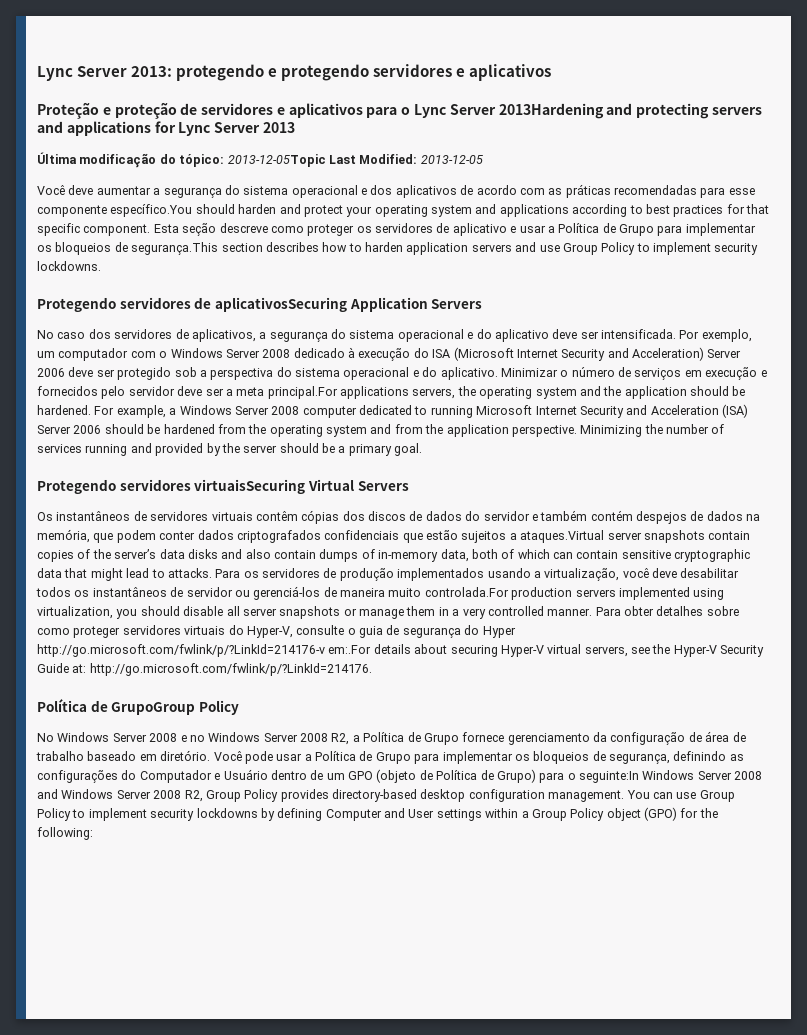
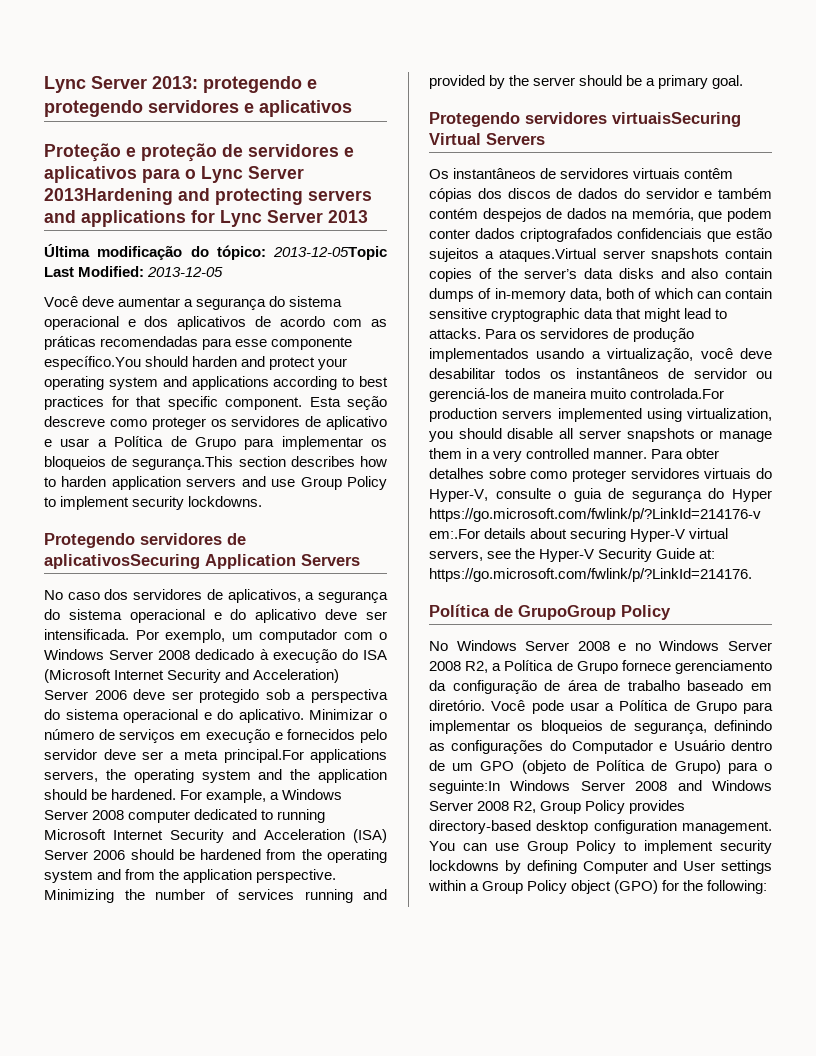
- Para obter detalhes sobre como proteger servidores virtuais do Hyper-V, consulte o guia de segurança do Hyper http://go.microsoft.com/fwlink/p/?LinkId=214176-v em:.For details about securing Hyper-V virtual servers, see the Hyper-V Security Guide at: http://go.microsoft.com/fwlink/p/?LinkId=214176.
+ Para obter detalhes sobre como proteger servidores virtuais do Hyper-V, consulte o guia de segurança do Hyper https://go.microsoft.com/fwlink/p/?LinkId=214176-v em:.For details about securing Hyper-V virtual servers, see the Hyper-V Security Guide at: https://go.microsoft.com/fwlink/p/?LinkId=214176.

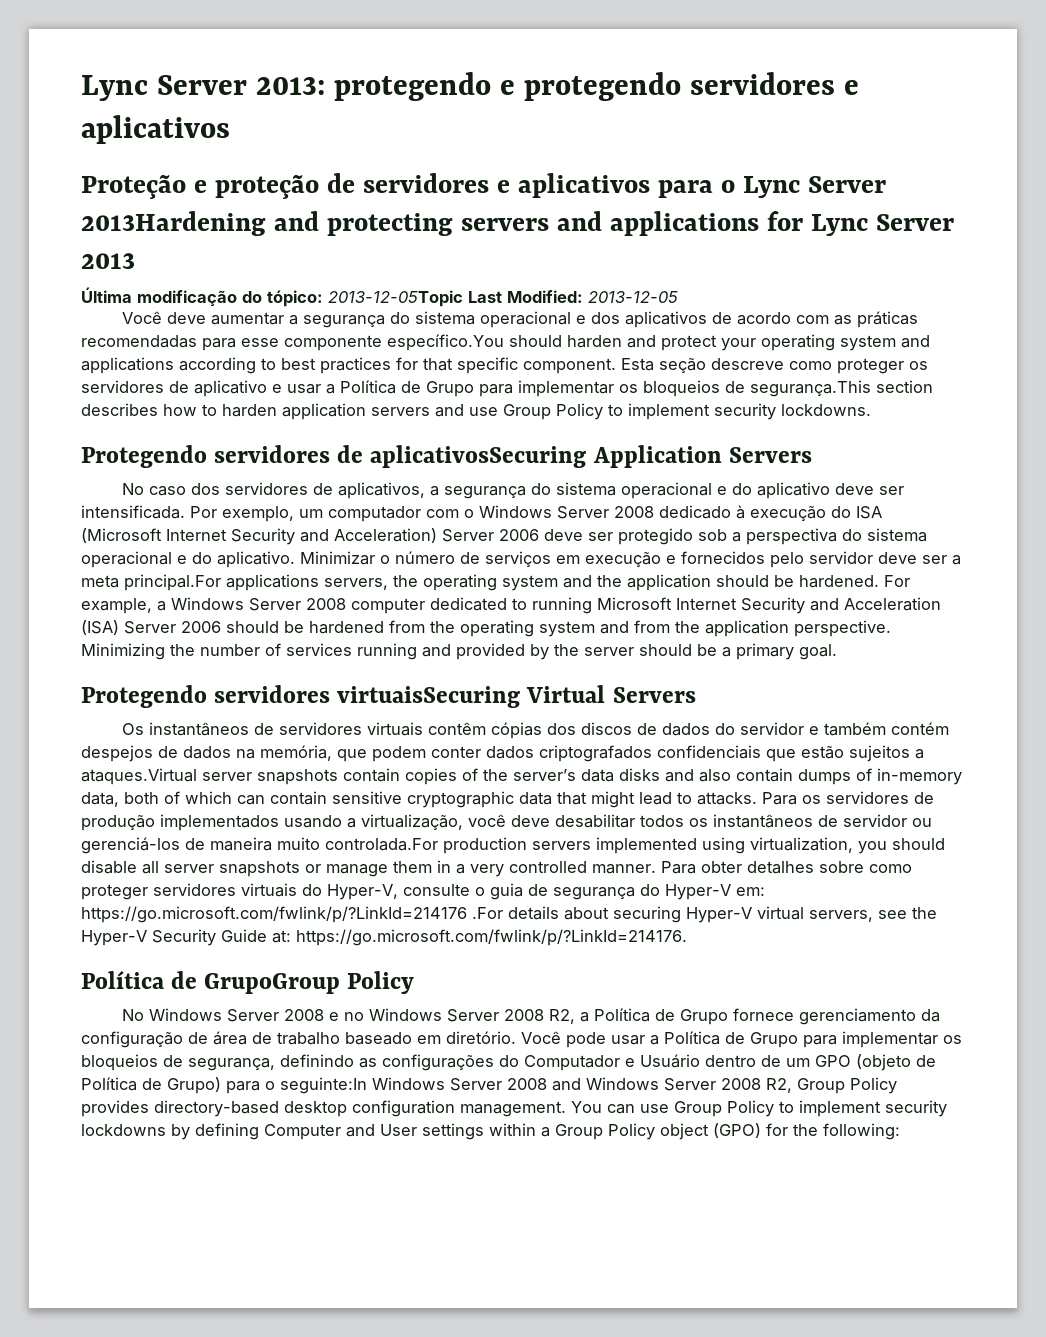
- Para obter detalhes sobre como proteger servidores virtuais do Hyper-V, consulte o guia de segurança do Hyper https://go.microsoft.com/fwlink/p/?LinkId=214176-v em:.For details about securing Hyper-V virtual servers, see the Hyper-V Security Guide at: https://go.microsoft.com/fwlink/p/?LinkId=214176.
+ Para obter detalhes sobre como proteger servidores virtuais do Hyper-V, consulte o guia de segurança do Hyper-V em: https://go.microsoft.com/fwlink/p/?LinkId=214176 .For details about securing Hyper-V virtual servers, see the Hyper-V Security Guide at: https://go.microsoft.com/fwlink/p/?LinkId=214176.

